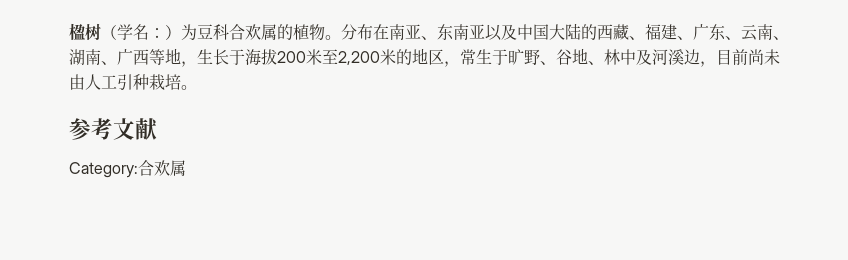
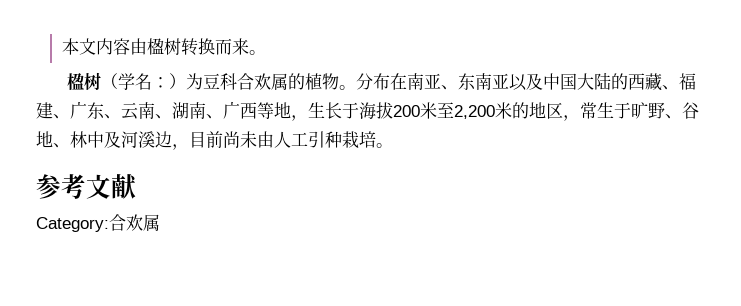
+ 本文内容由楹树转换而来。

